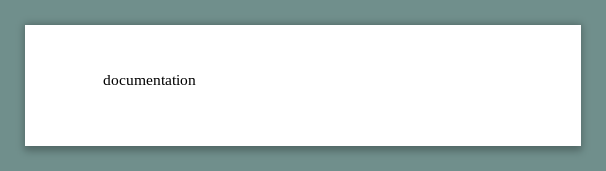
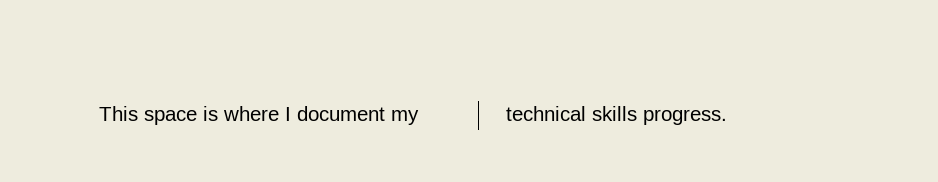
- documentation
+ This space is where I document my technical skills progress.

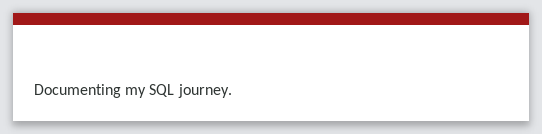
- This space is where I document my technical skills progress.
+ Documenting my SQL journey.

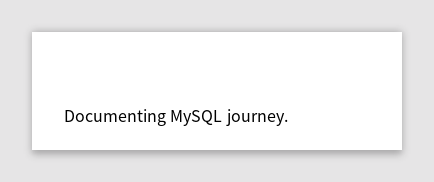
- Documenting my SQL journey.
+ Documenting MySQL journey.

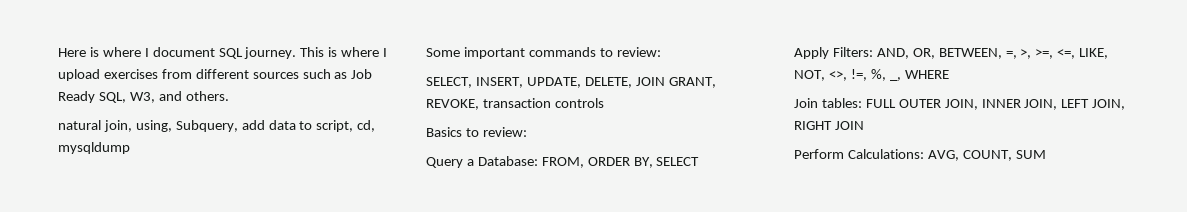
- Documenting MySQL journey.
+ Here is where I document SQL journey. This is where I upload exercises from different sources such as Job Ready SQL, W3, and others.
+ natural join, using, Subquery, add data to script, cd, mysqldump
+ Some important commands to review:
+ SELECT, INSERT, UPDATE, DELETE, JOIN GRANT, REVOKE, transaction controls
+ Basics to review:
+ Query a Database: FROM, ORDER BY, SELECT
+ Apply Filters: AND, OR, BETWEEN, =, >, >=, <=, LIKE, NOT, <>, !=, %, _, WHERE
+ Join tables: FULL OUTER JOIN, INNER JOIN, LEFT JOIN, RIGHT JOIN
+ Perform Calculations: AVG, COUNT, SUM

